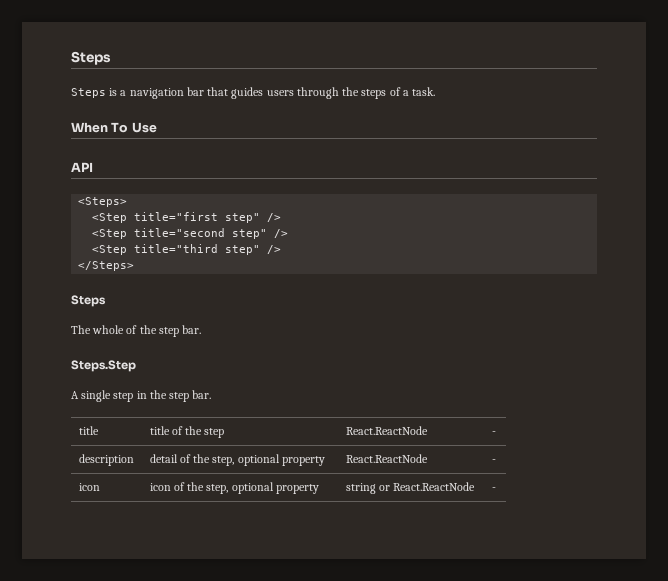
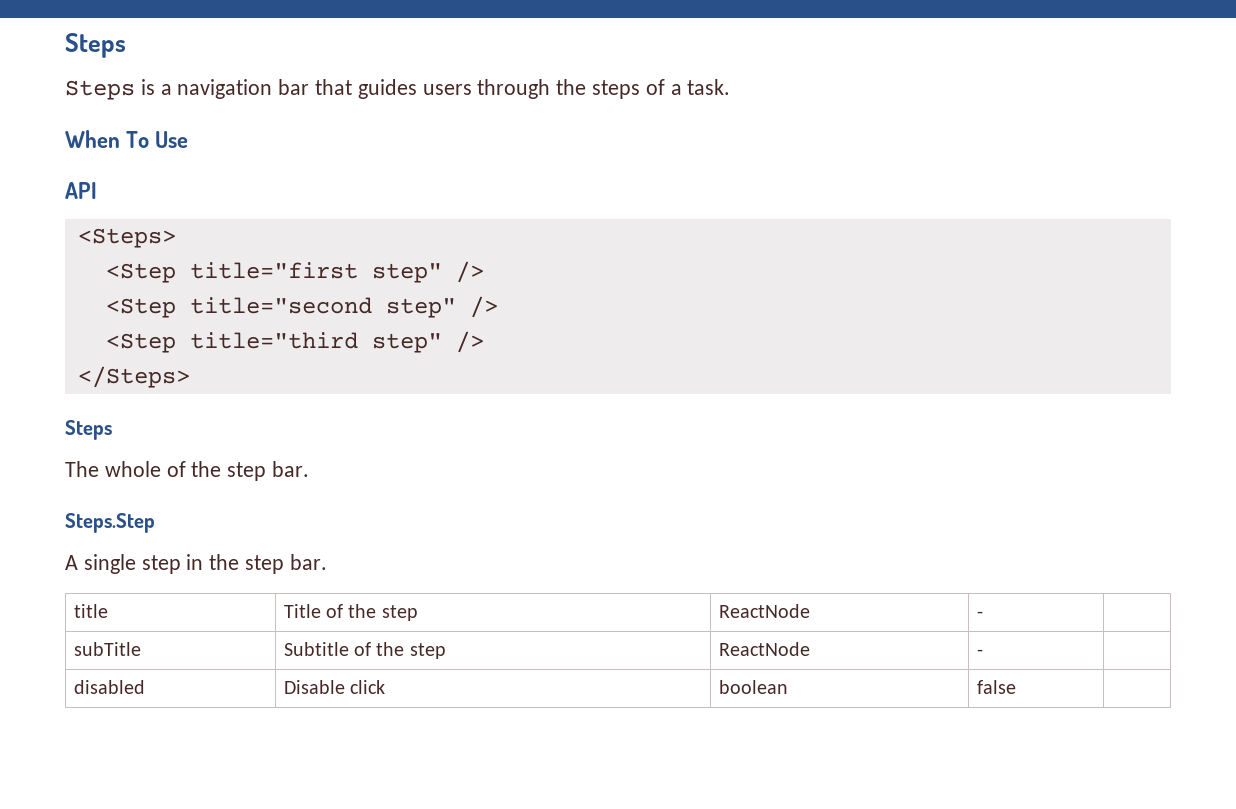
- title | title of the step | React.ReactNode | -
- description | detail of the step, optional property | React.ReactNode | -
- icon | icon of the step, optional property | string or React.ReactNode | -
+ title | Title of the step | ReactNode | - |
+ subTitle | Subtitle of the step | ReactNode | - |
+ disabled | Disable click | boolean | false |

